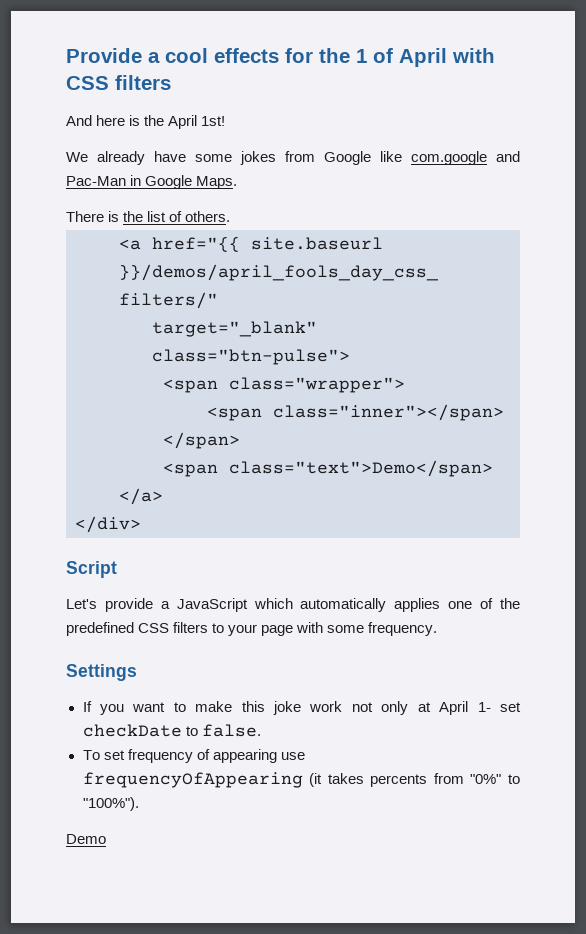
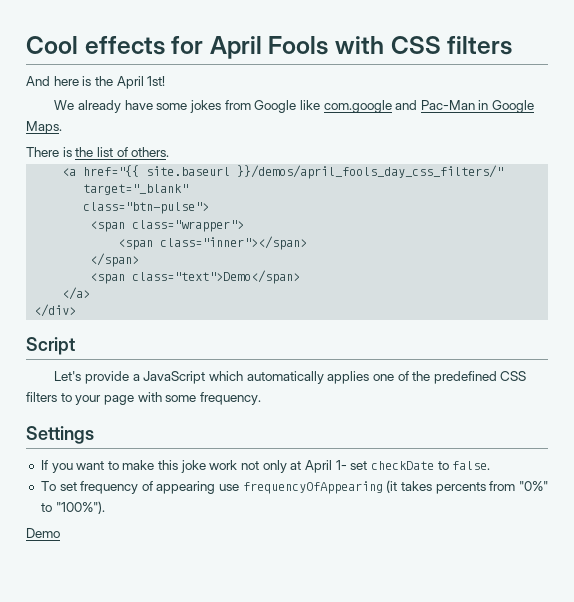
- Provide a cool effects for the 1 of April with CSS filters
+ Cool effects for April Fools with CSS filters

